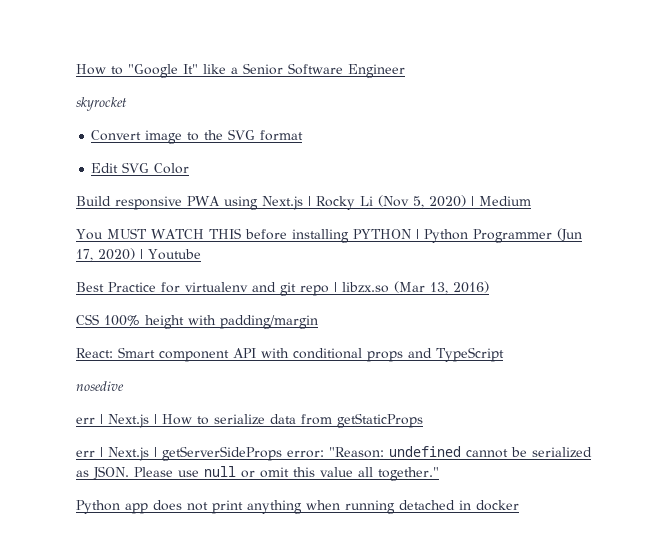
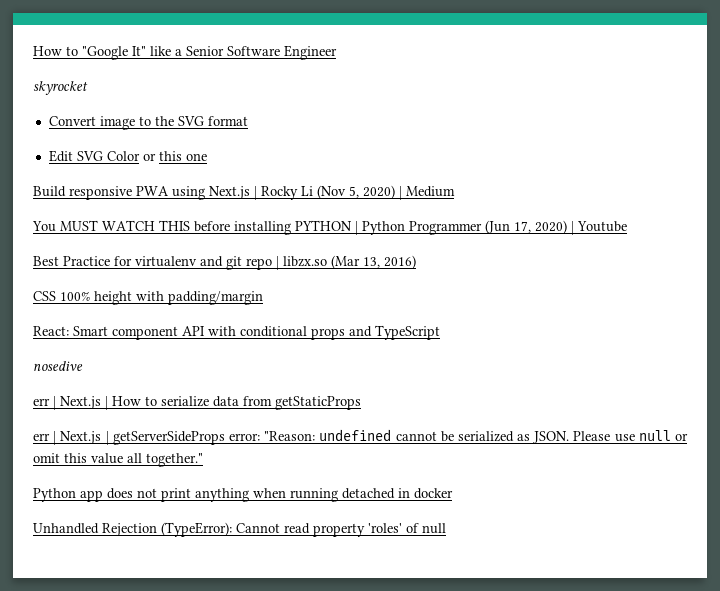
- Edit SVG Color
+ Edit SVG Color or this one
+ Unhandled Rejection (TypeError): Cannot read property 'roles' of null

